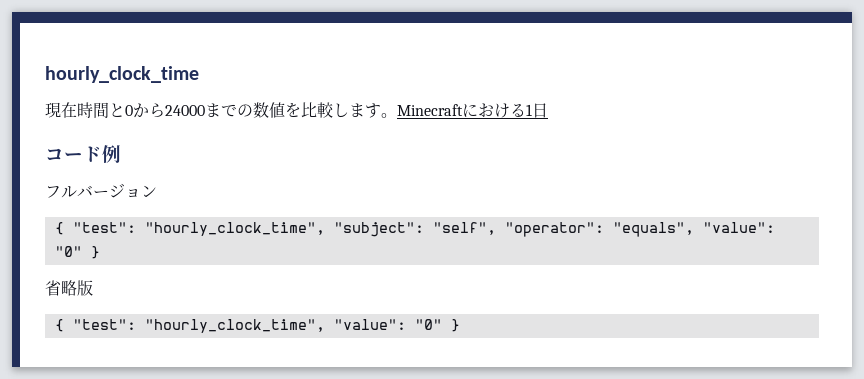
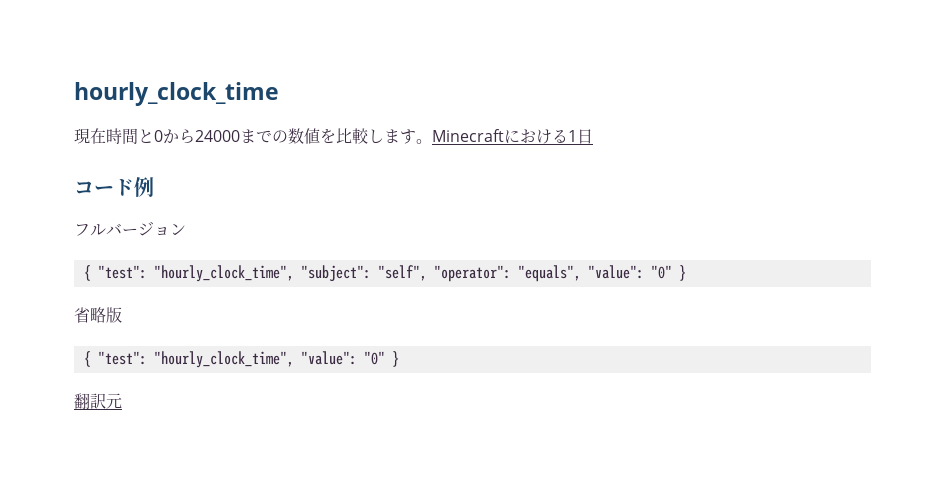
+ 翻訳元

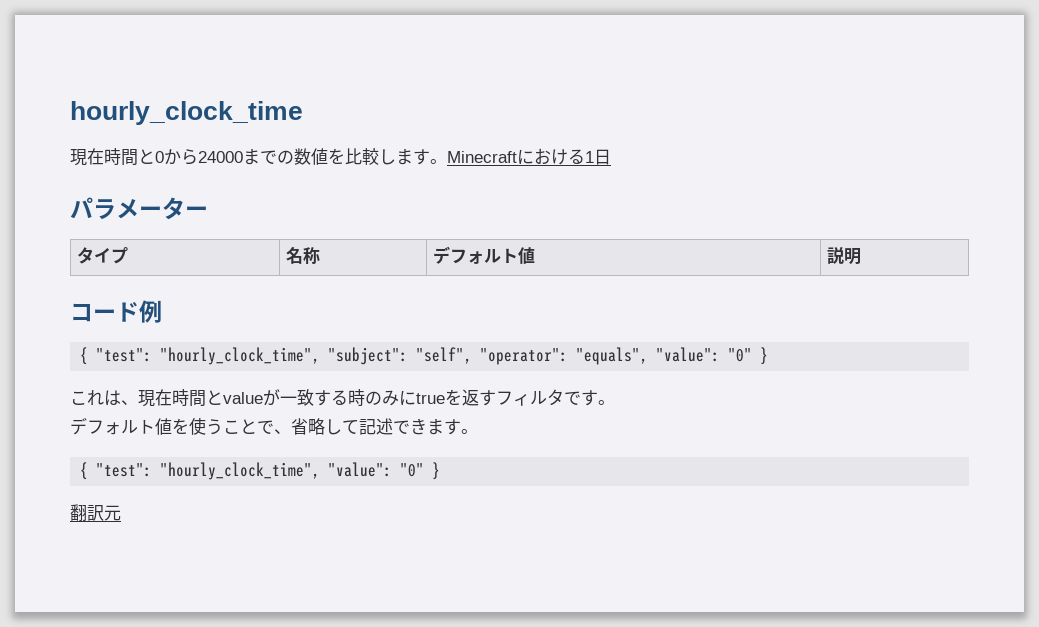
+ パラメーター
+ タイプ | 名称 | デフォルト値 | 説明
- フルバージョン
- 省略版
+ これは、現在時間とvalueが一致する時のみにtrueを返すフィルタです。
+ デフォルト値を使うことで、省略して記述できます。

